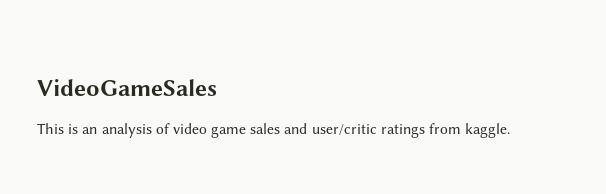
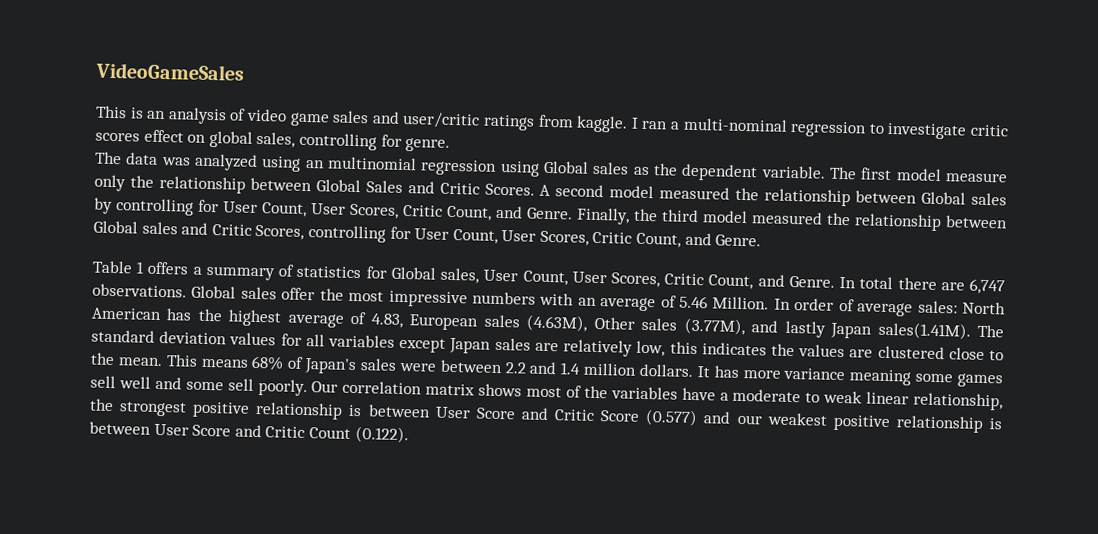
+ I ran a multi-nominal regression to investigate critic scores effect on global sales, controlling for genre.
+ The data was analyzed using an multinomial regression using Global sales as the dependent variable. The first model measure only the relationship between Global Sales and Critic Scores. A second model measured the relationship between Global sales by controlling for User Count, User Scores, Critic Count, and Genre. Finally, the third model measured the relationship between Global sales and Critic Scores, controlling for User Count, User Scores, Critic Count, and Genre.
+ Table 1 offers a summary of statistics for Global sales, User Count, User Scores, Critic Count, and Genre. In total there are 6,747 observations. Global sales offer the most impressive numbers with an average of 5.46 Million. In order of average sales: North American has the highest average of 4.83, European sales (4.63M), Other sales (3.77M), and lastly Japan sales(1.41M). The standard deviation values for all variables except Japan sales are relatively low, this indicates the values are clustered close to the mean. This means 68% of Japan's sales were between 2.2 and 1.4 million dollars. It has more variance meaning some games sell well and some sell poorly. Our correlation matrix shows most of the variables have a moderate to weak linear relationship, the strongest positive relationship is between User Score and Critic Score (0.577) and our weakest positive relationship is between User Score and Critic Count (0.122).

